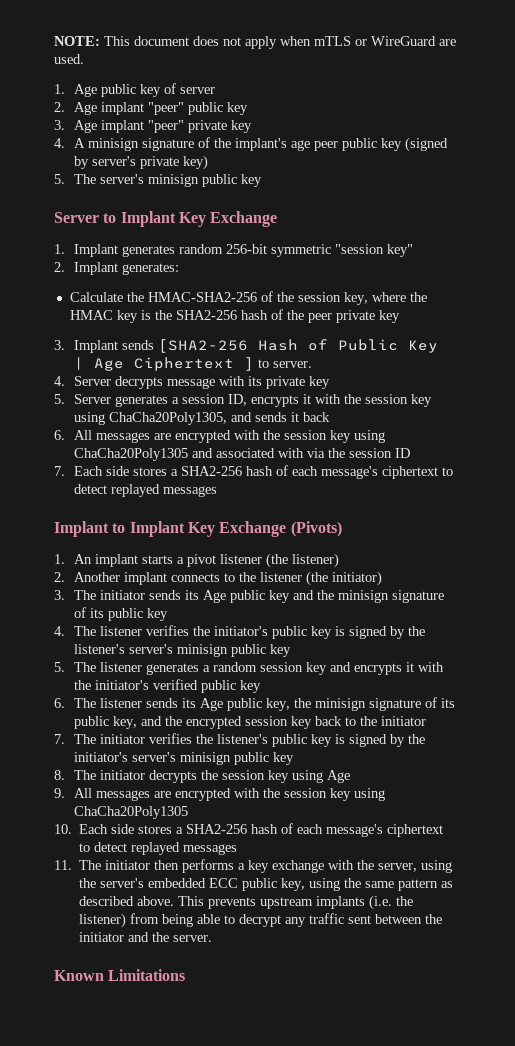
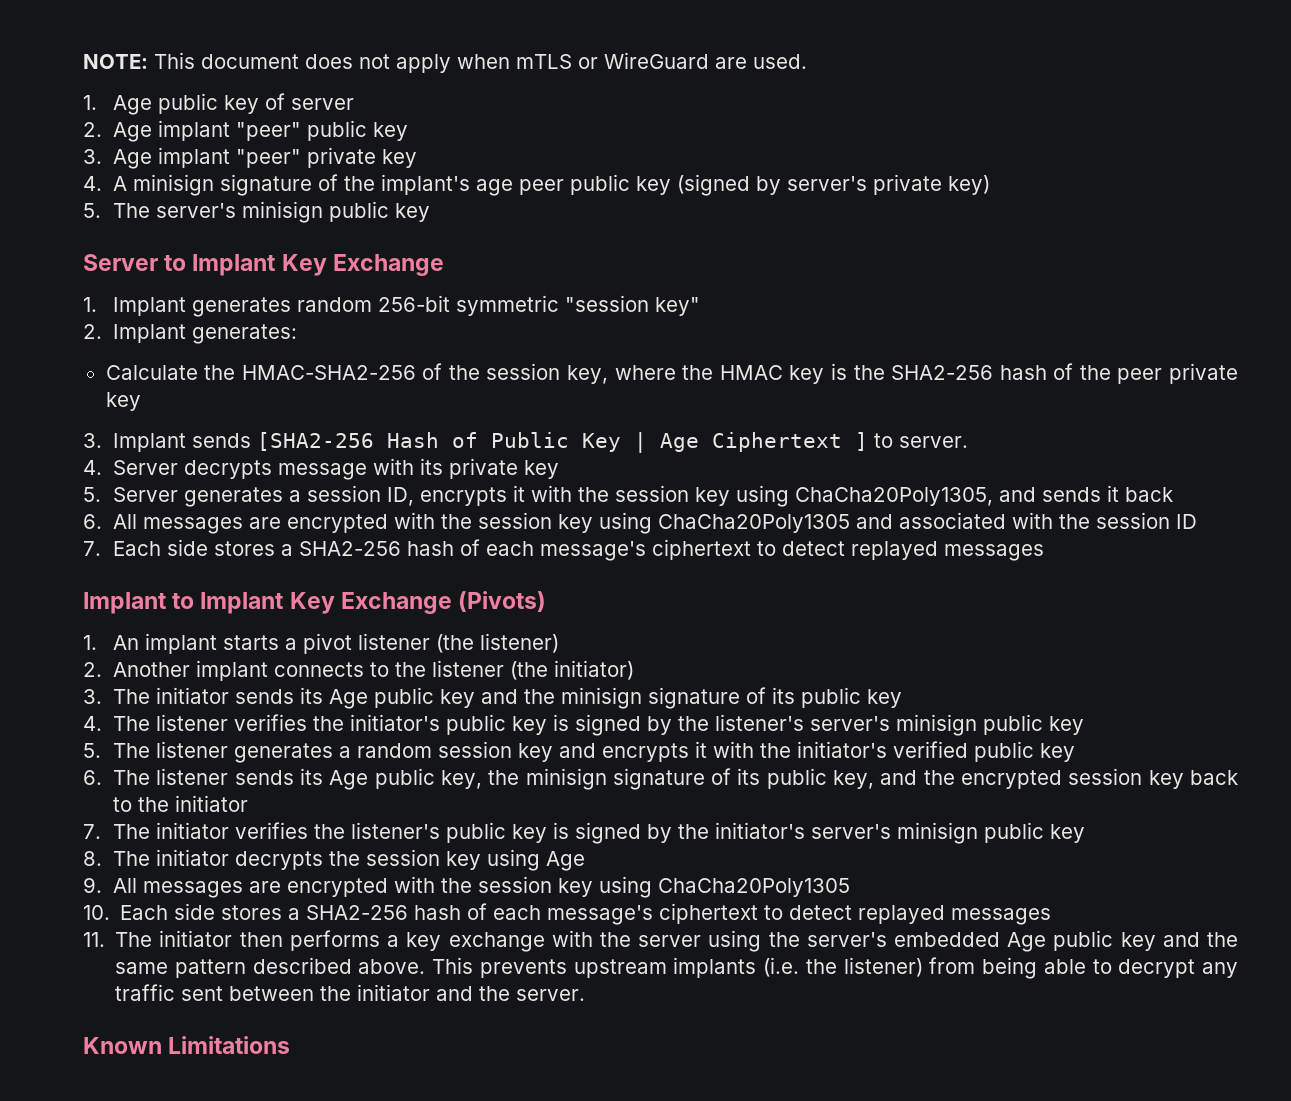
- 6. All messages are encrypted with the session key using ChaCha20Poly1305 and associated with via the session ID
+ 6. All messages are encrypted with the session key using ChaCha20Poly1305 and associated with the session ID
- 11. The initiator then performs a key exchange with the server, using the server's embedded ECC public key, using the same pattern as described above.
+ 11. The initiator then performs a key exchange with the server using the server's embedded Age public key and the same pattern described above.

